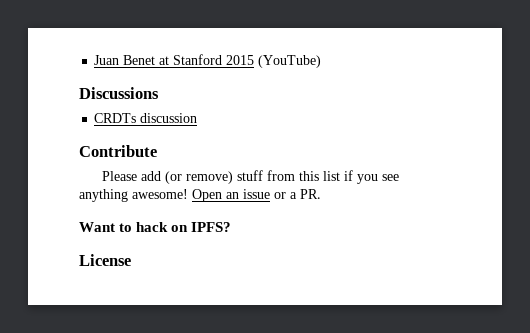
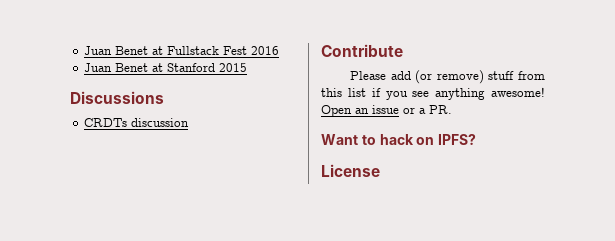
- Juan Benet at Stanford 2015 (YouTube)
+ Juan Benet at Fullstack Fest 2016
+ Juan Benet at Stanford 2015

